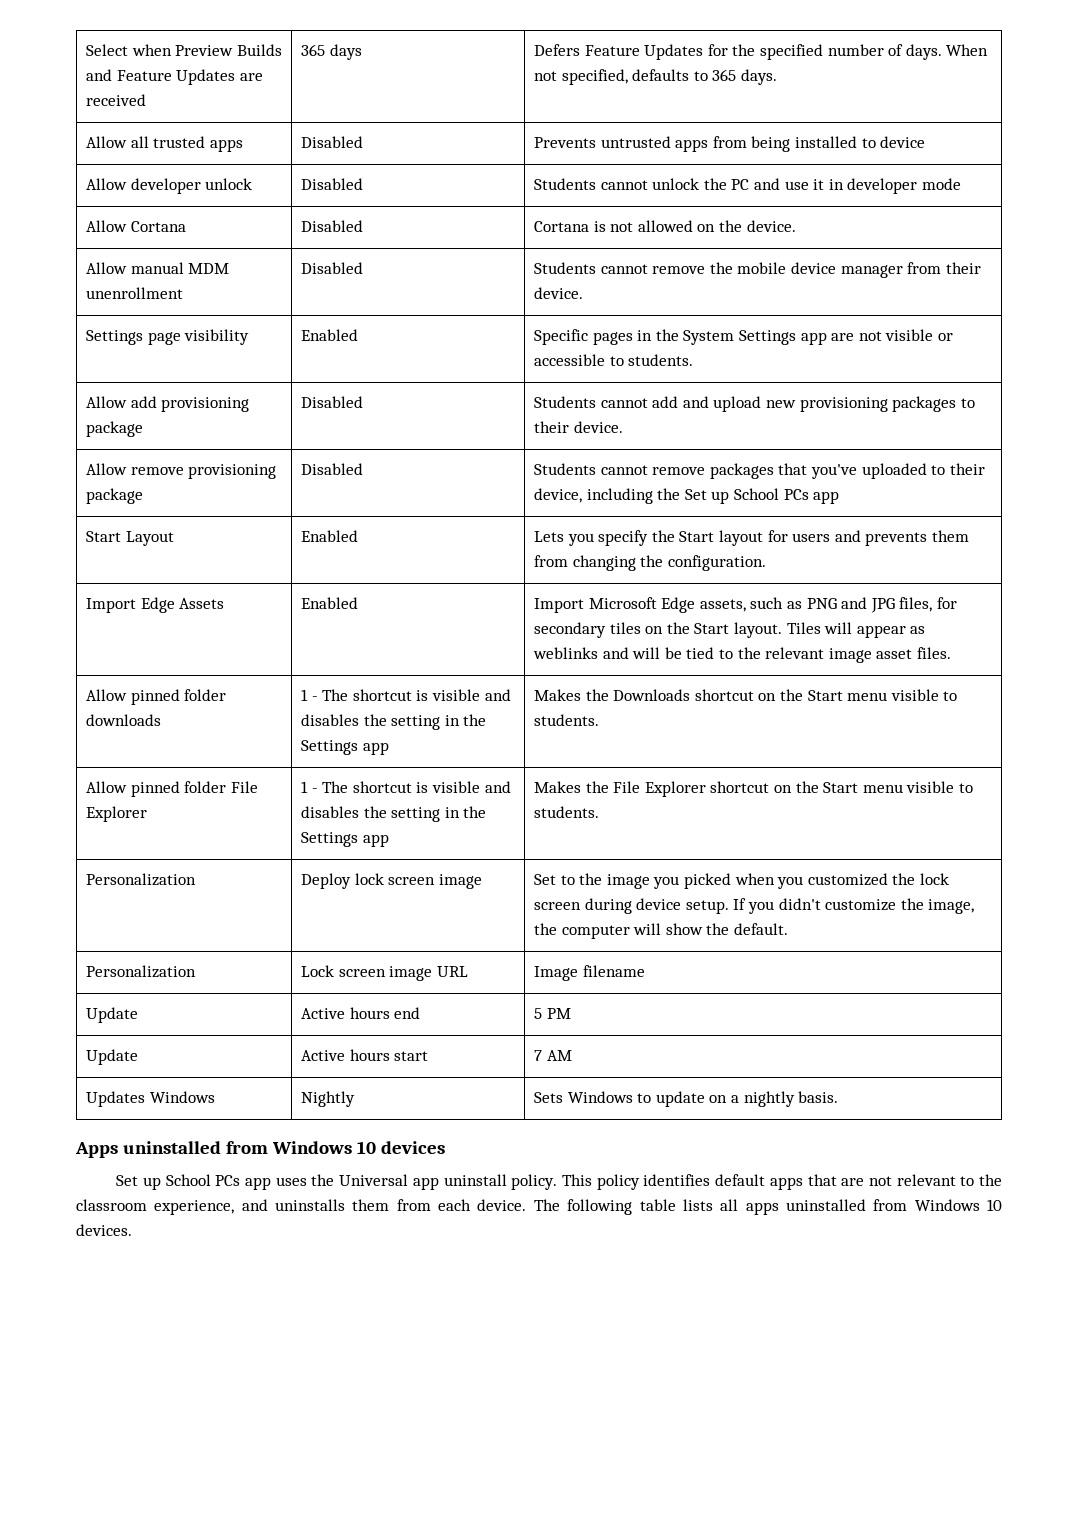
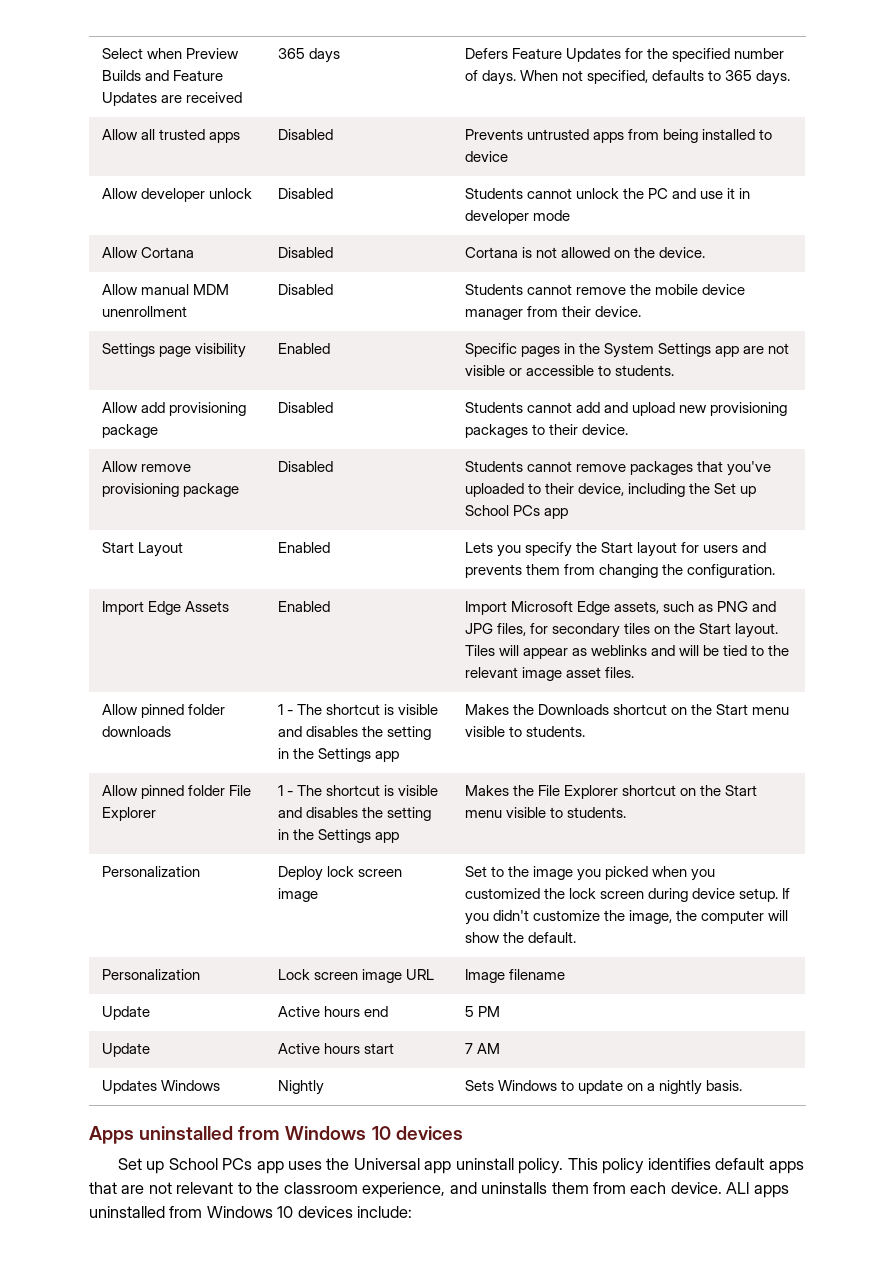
- The following table lists all apps uninstalled from Windows 10 devices.
+ ALl apps uninstalled from Windows 10 devices include:

